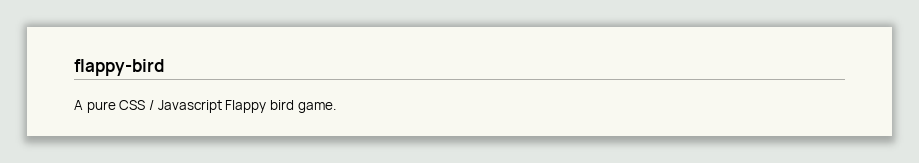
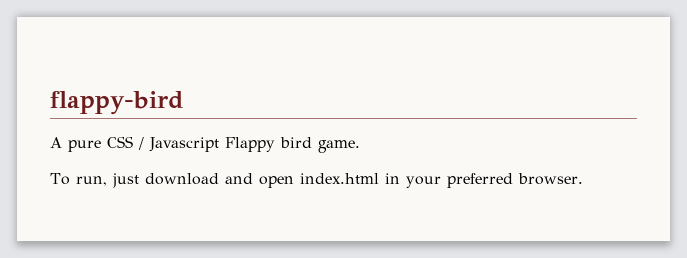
+ To run, just download and open index.html in your preferred browser.

